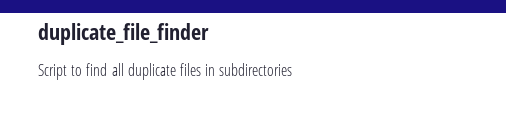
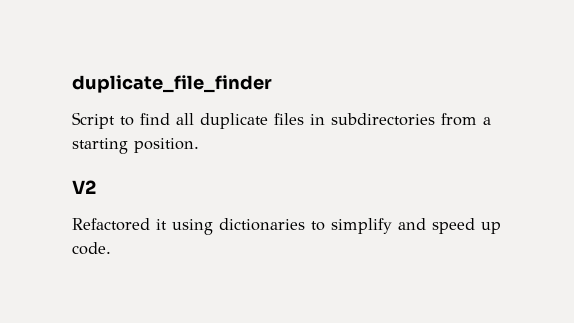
- Script to find all duplicate files in subdirectories
+ Script to find all duplicate files in subdirectories from a starting position.
+ V2
+ Refactored it using dictionaries to simplify and speed up code.

